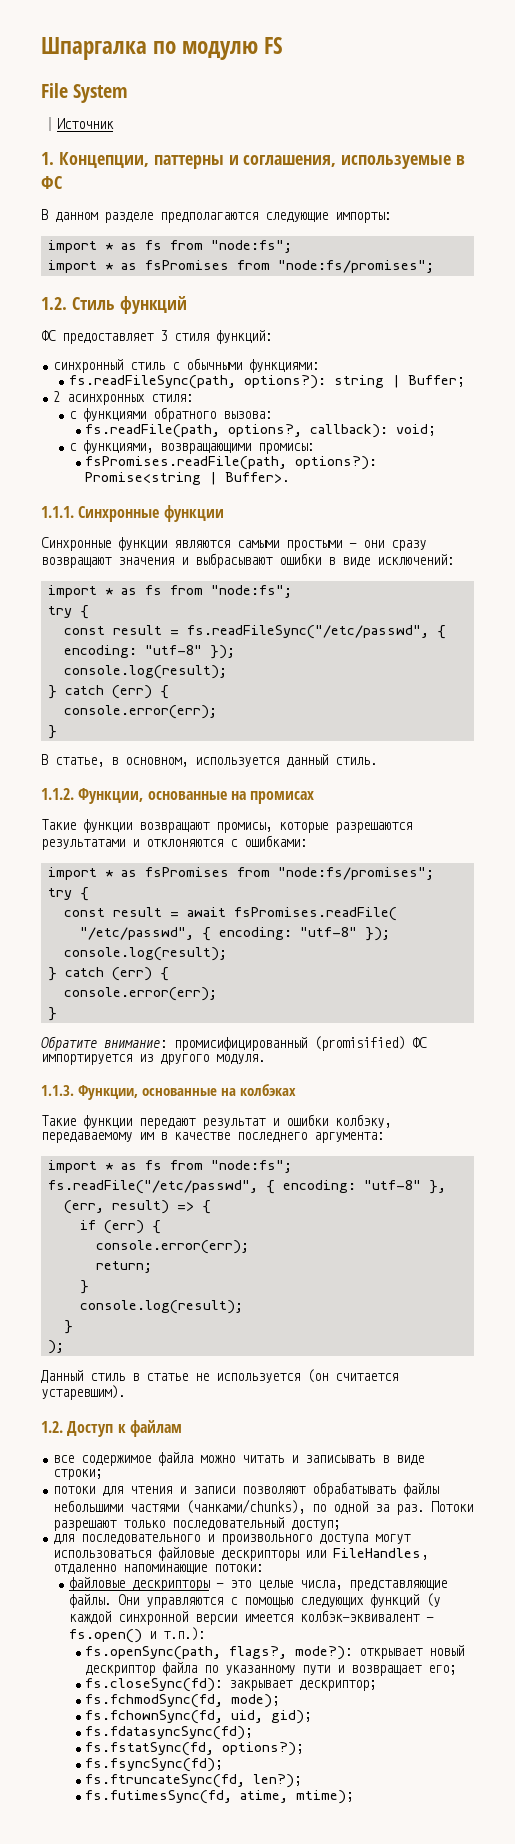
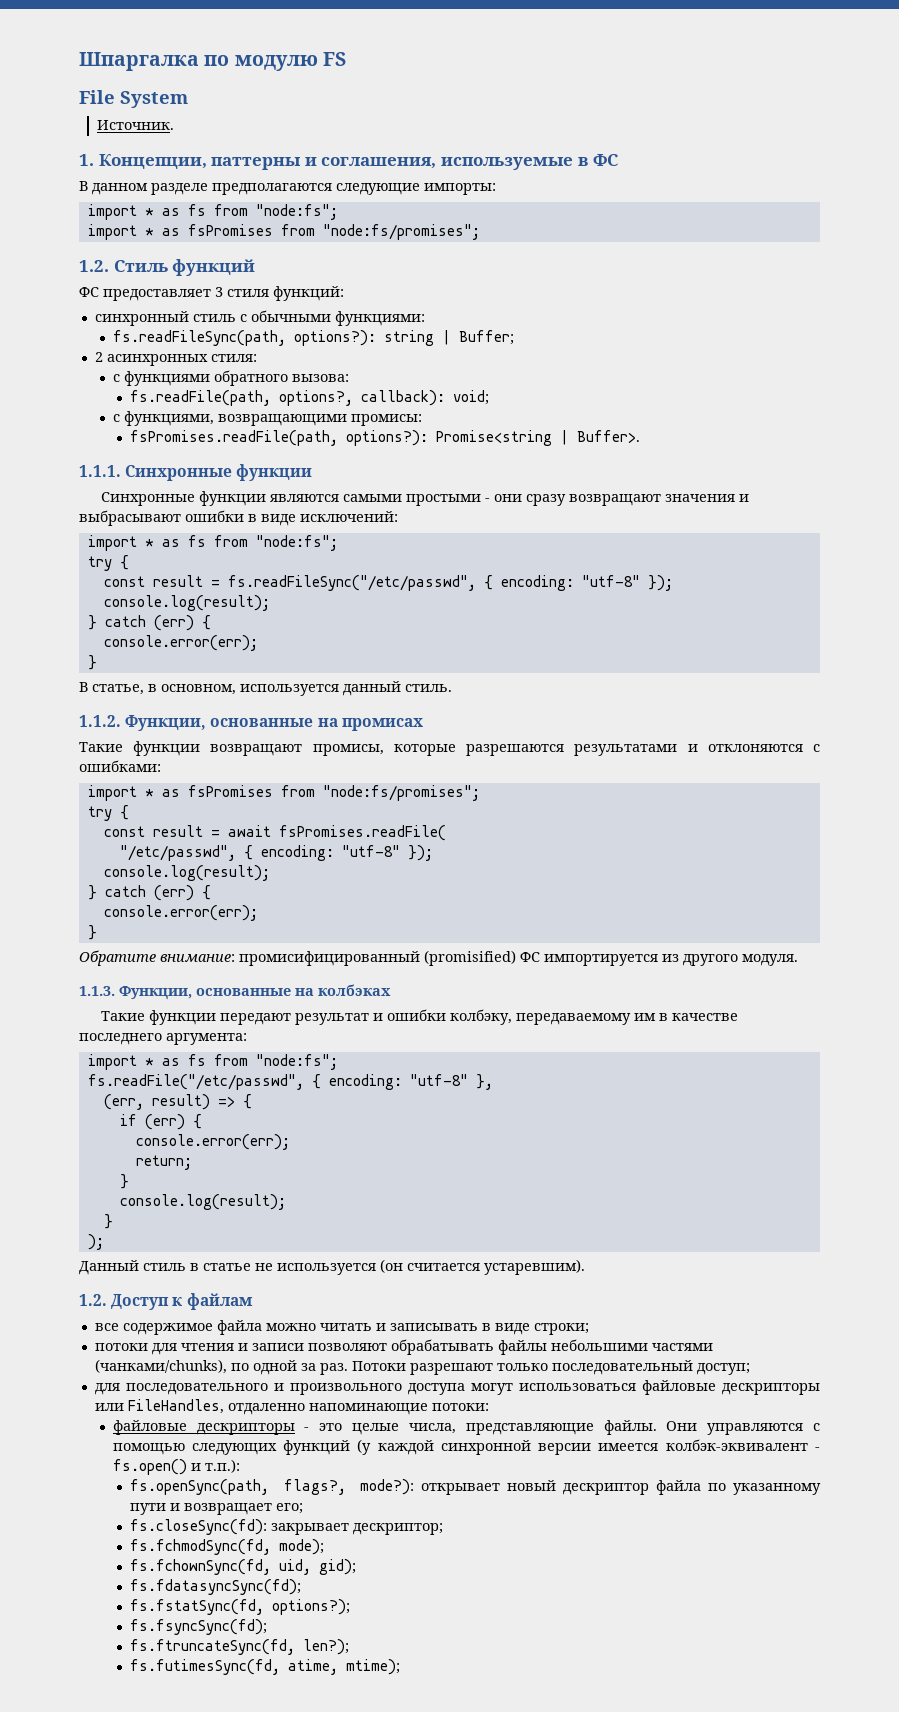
- Источник
+ Источник.

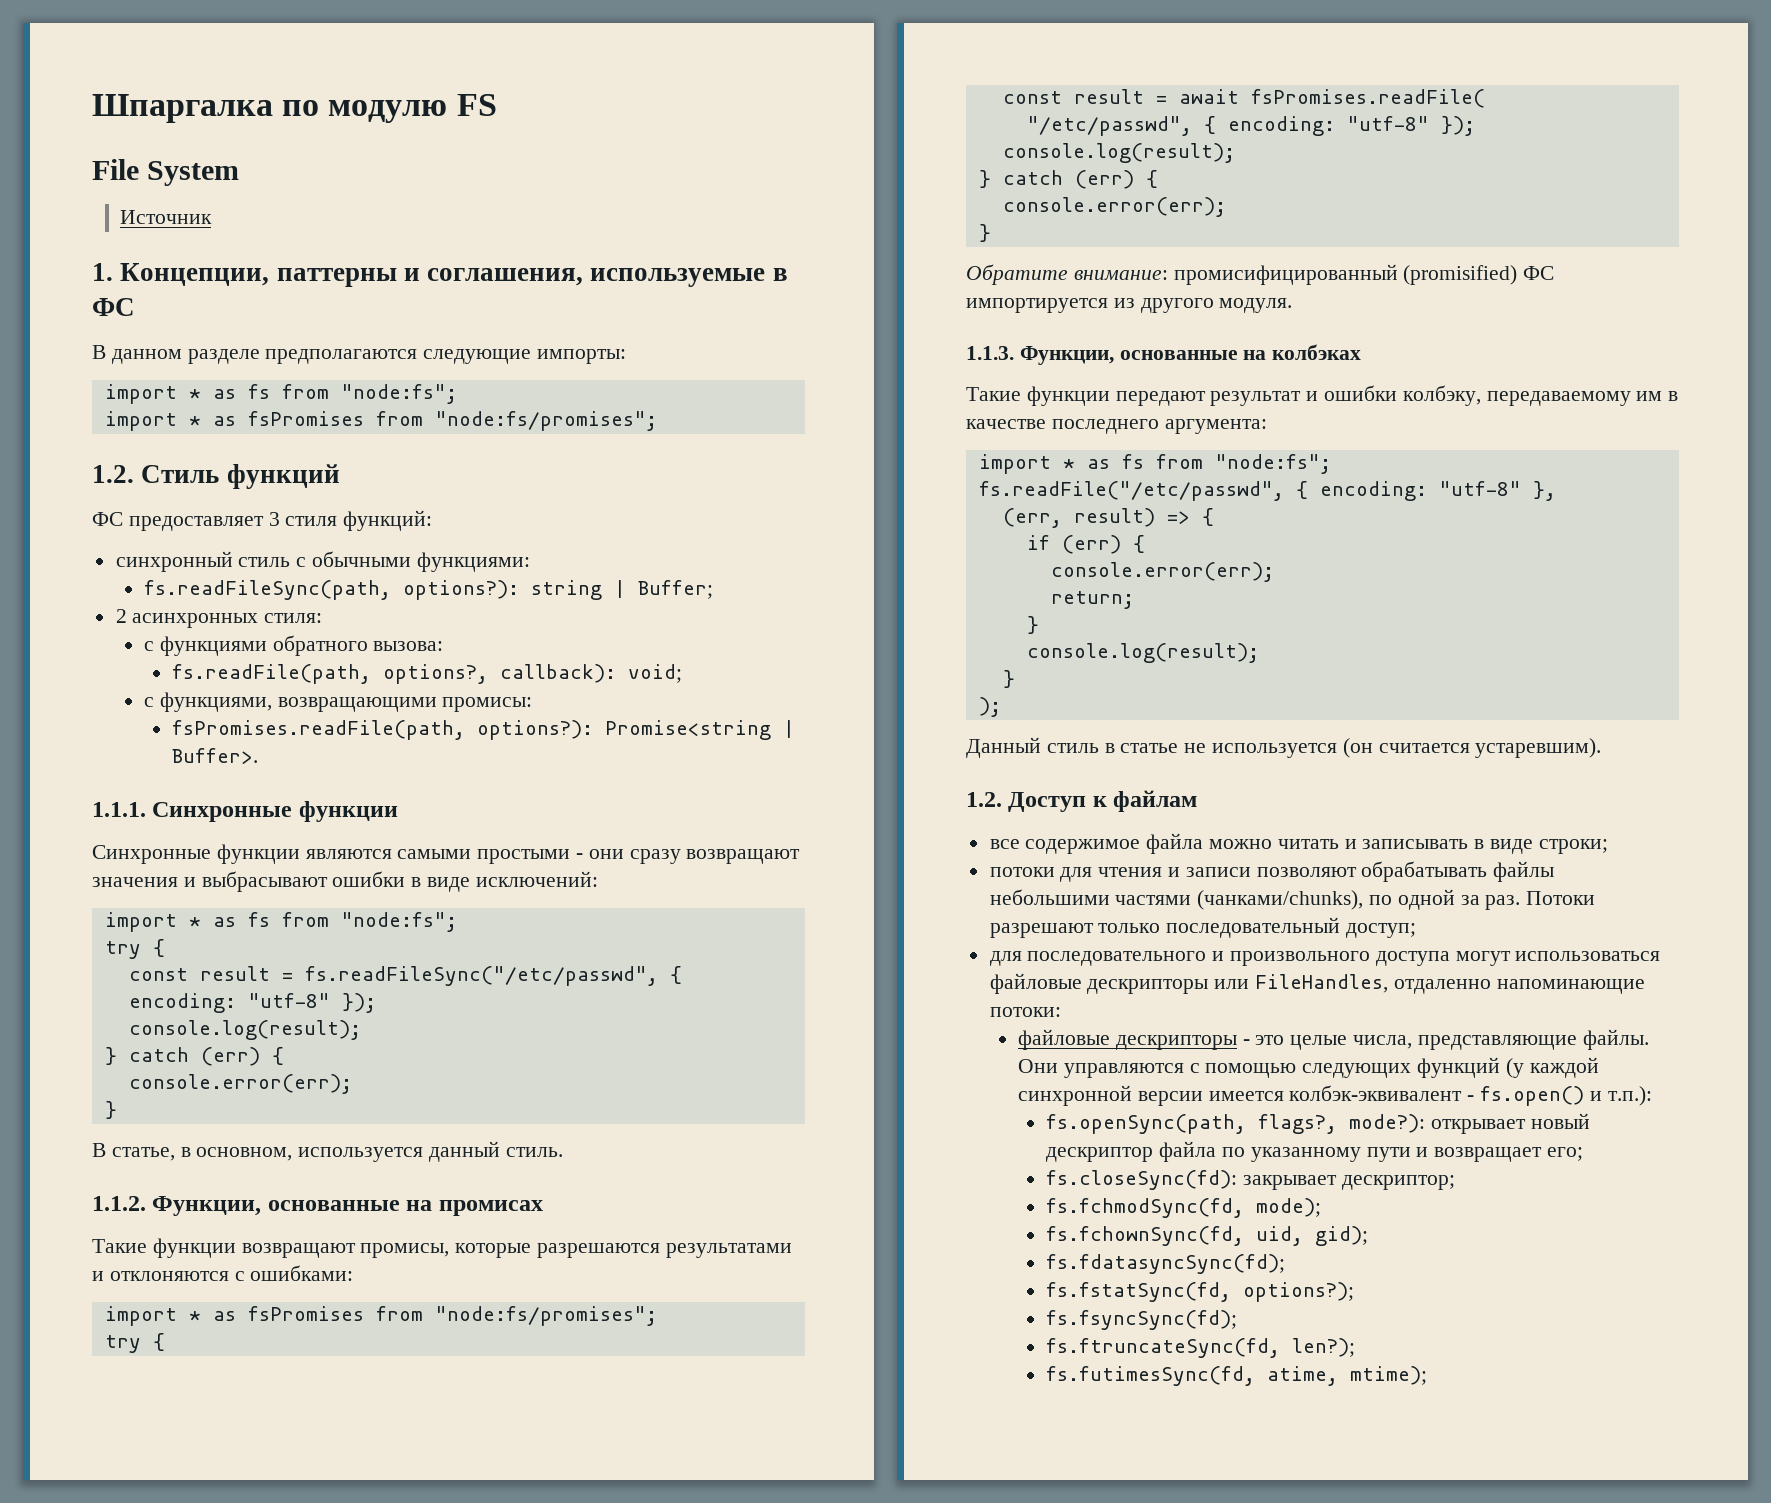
- Источник.
+ Источник

